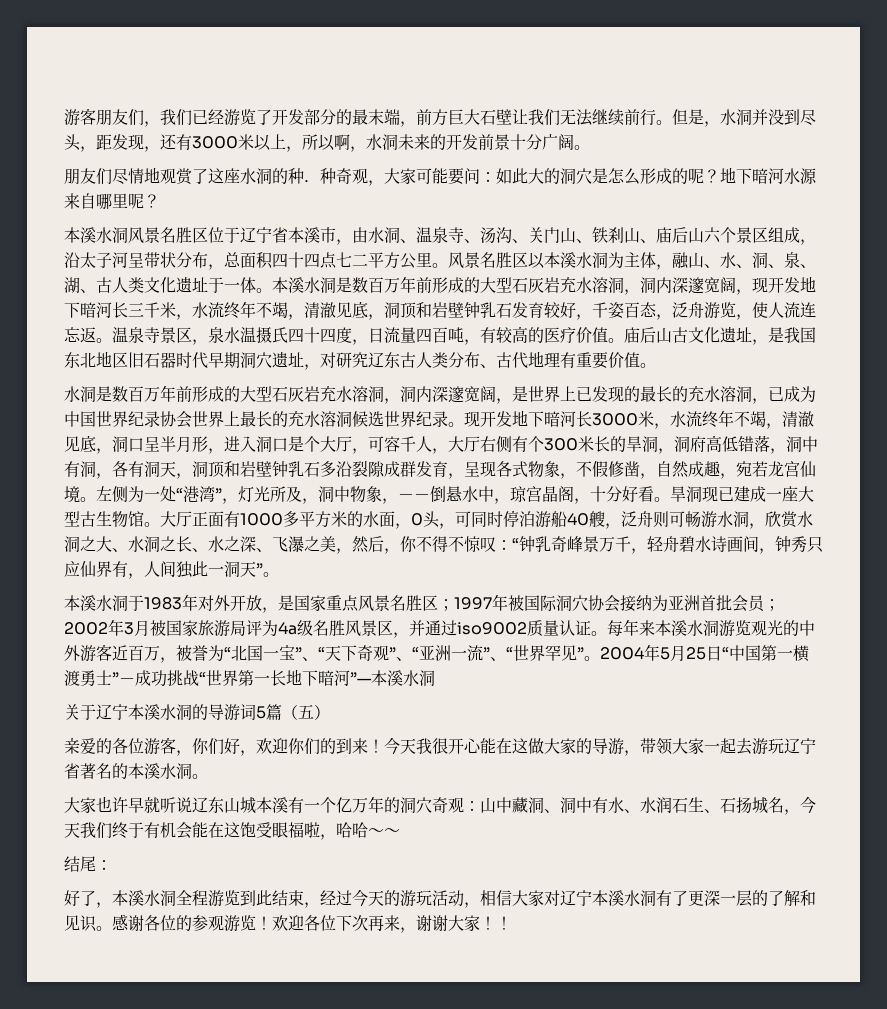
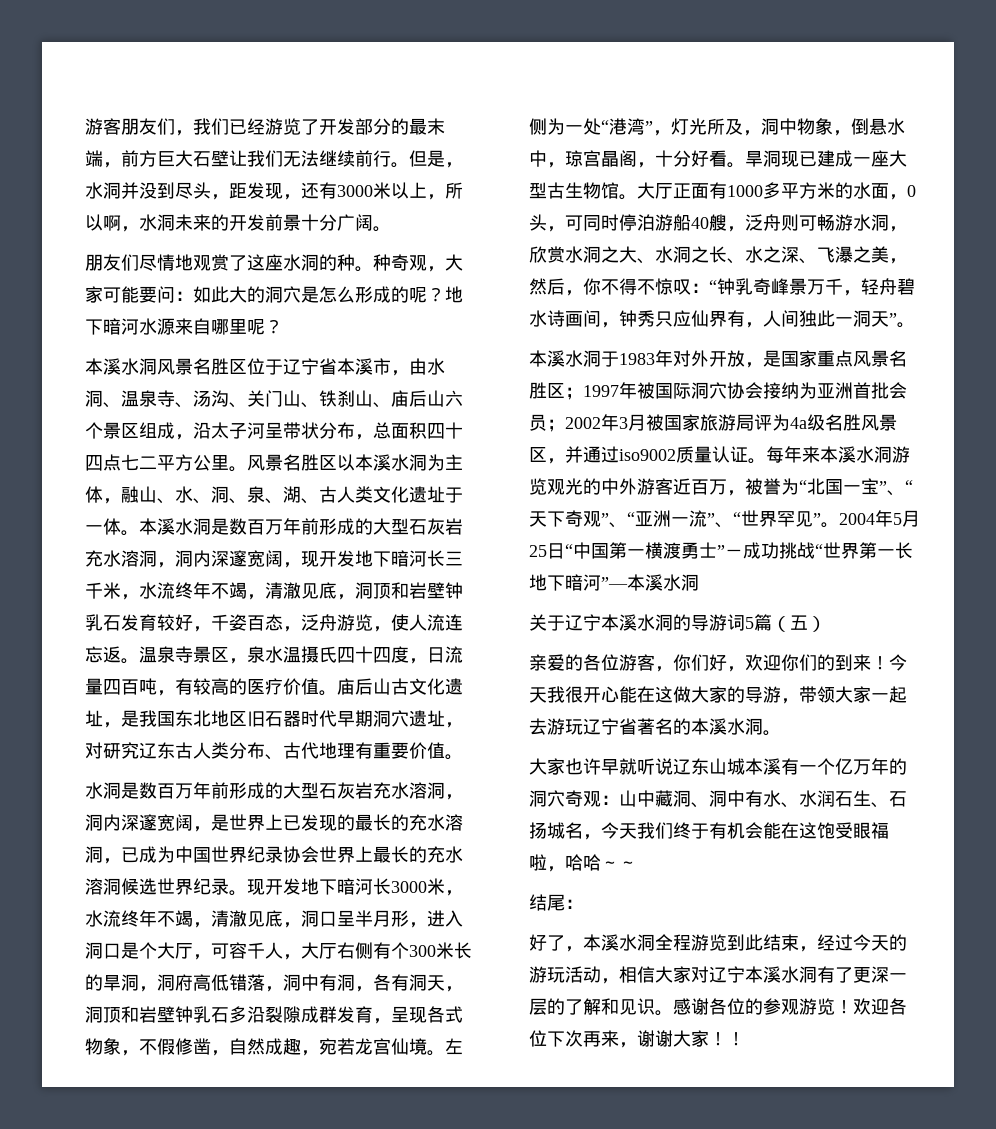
- 朋友们尽情地观赏了这座水洞的种．种奇观，大家可能要问：如此大的洞穴是怎么形成的呢？
+ 朋友们尽情地观赏了这座水洞的种。种奇观，大家可能要问：如此大的洞穴是怎么形成的呢？
- 左侧为一处“港湾”，灯光所及，洞中物象，－－倒悬水中，琼宫晶阁，十分好看。
+ 左侧为一处“港湾”，灯光所及，洞中物象，倒悬水中，琼宫晶阁，十分好看。

